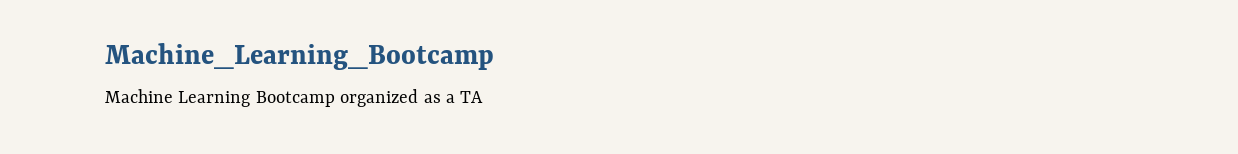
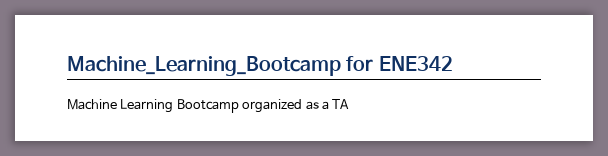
- Machine_Learning_Bootcamp
+ Machine_Learning_Bootcamp for ENE342

